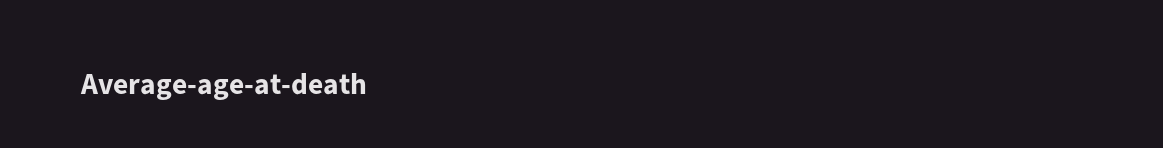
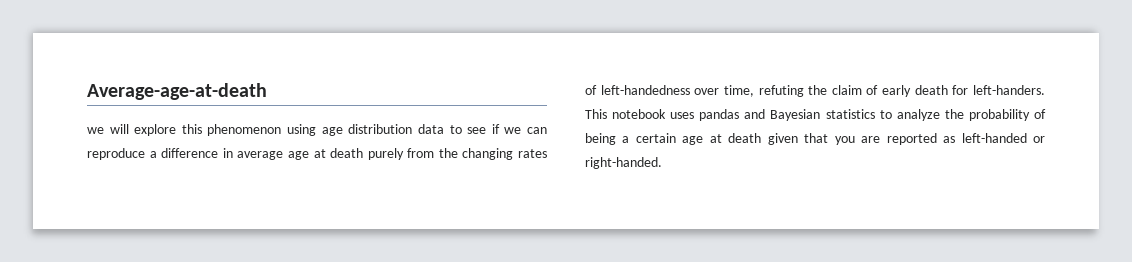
+ we will explore this phenomenon using age distribution data to see if we can reproduce a difference in average age at death purely from the changing rates of left-handedness over time, refuting the claim of early death for left-handers. This notebook uses pandas and Bayesian statistics to analyze the probability of being a certain age at death given that you are reported as left-handed or right-handed.

